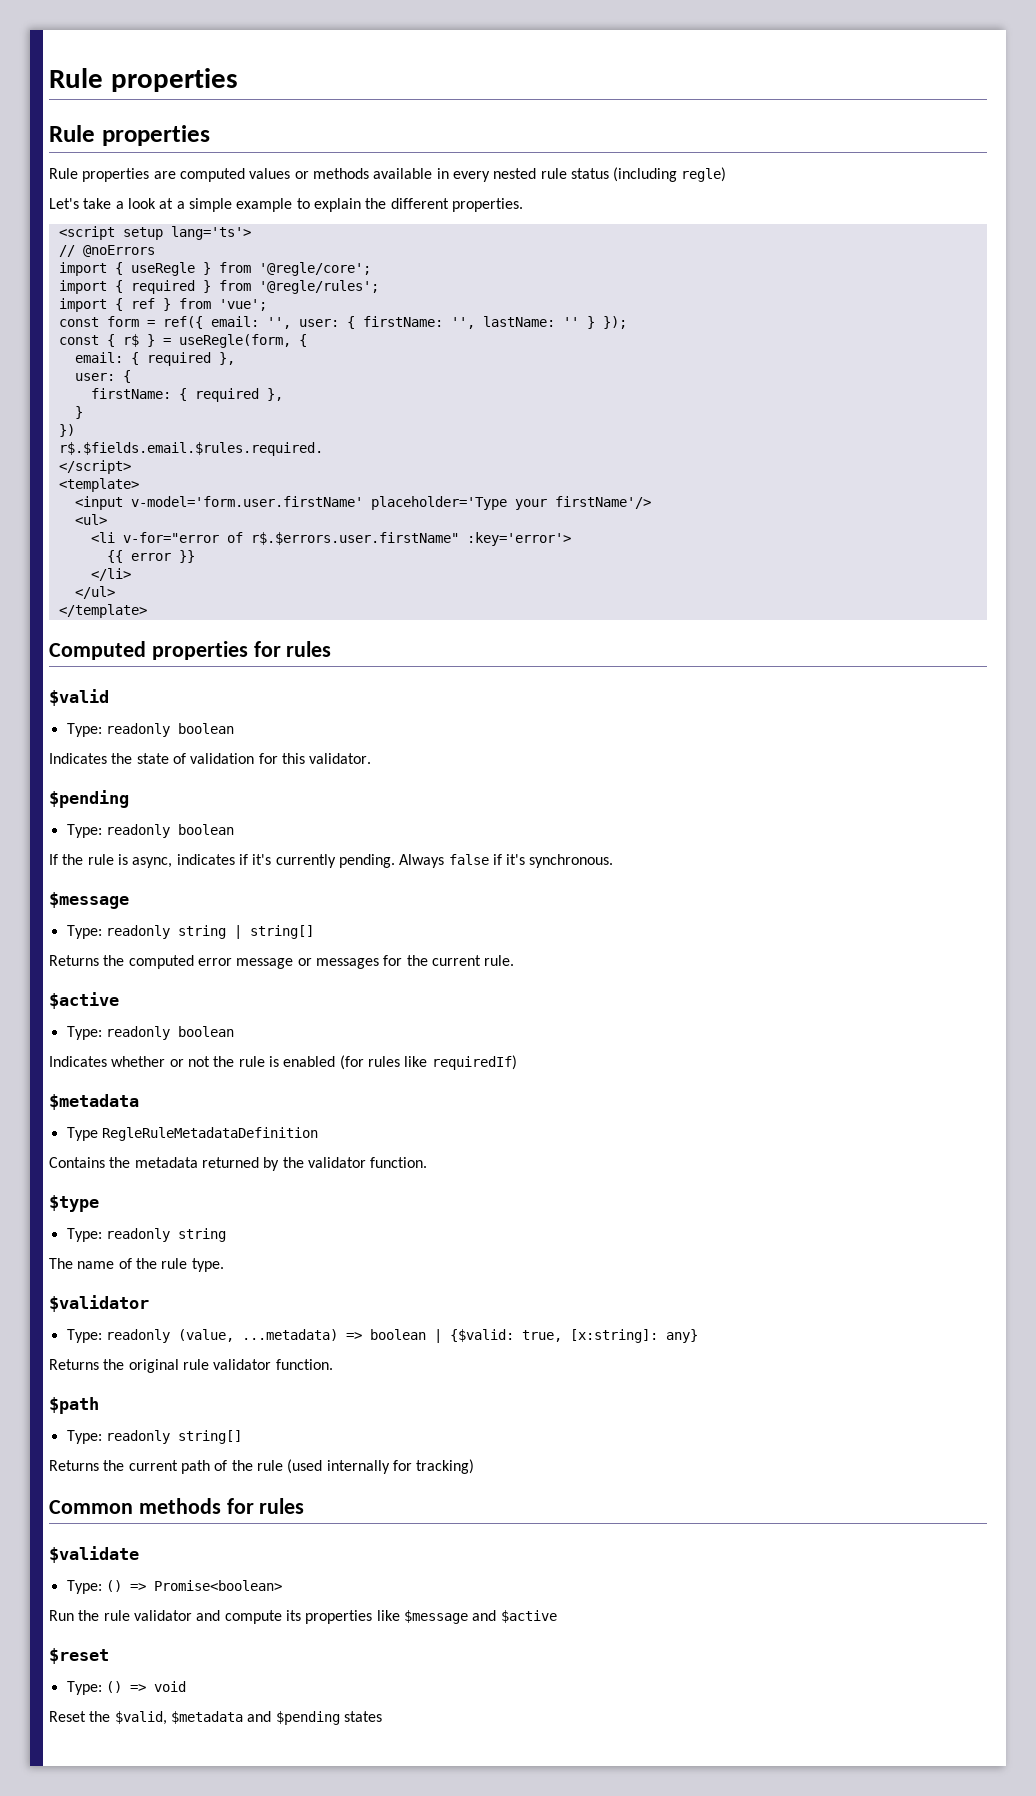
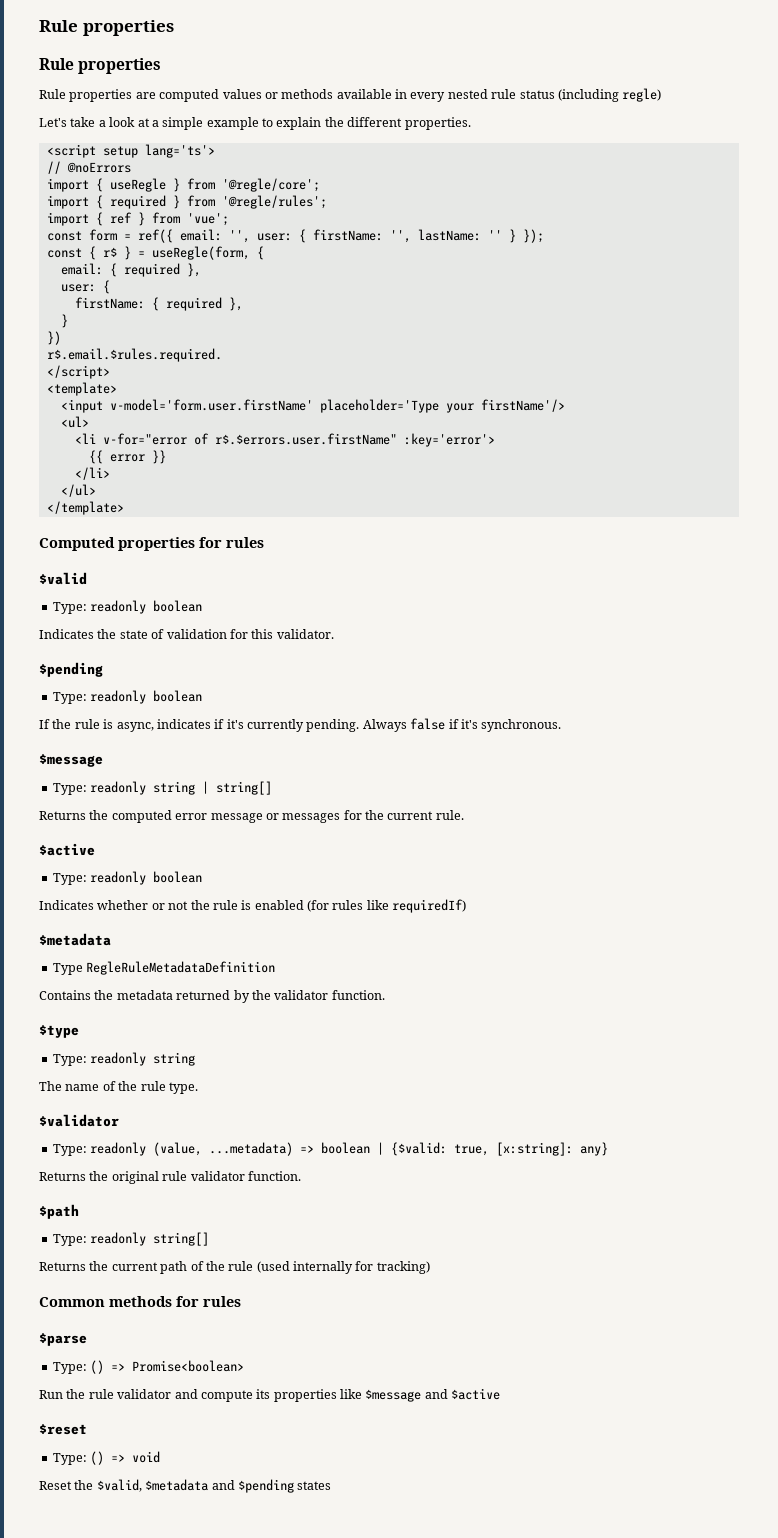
- r$.$fields.email.$rules.required.
+ r$.email.$rules.required.
- $validate
+ $parse

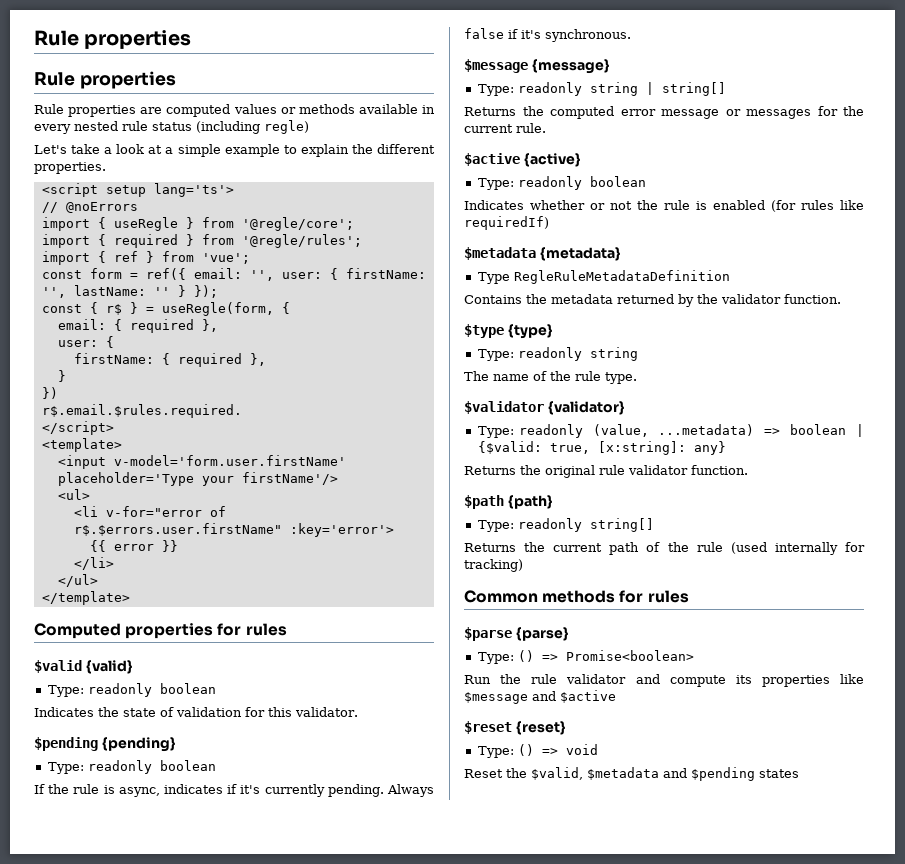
- $valid
+ $valid {valid}
  Indicates the state of validation for this validator.
- $pending
+ $pending {pending}
  Always false if it's synchronous.
- $message
+ $message {message}
  Returns the computed error message or messages for the current rule.
- $active
+ $active {active}
  Indicates whether or not the rule is enabled (for rules like requiredIf)
- $metadata
+ $metadata {metadata}
- $type
+ $type {type}
- $validator
+ $validator {validator}
- $path
+ $path {path}
- $parse
+ $parse {parse}
- $reset
+ $reset {reset}

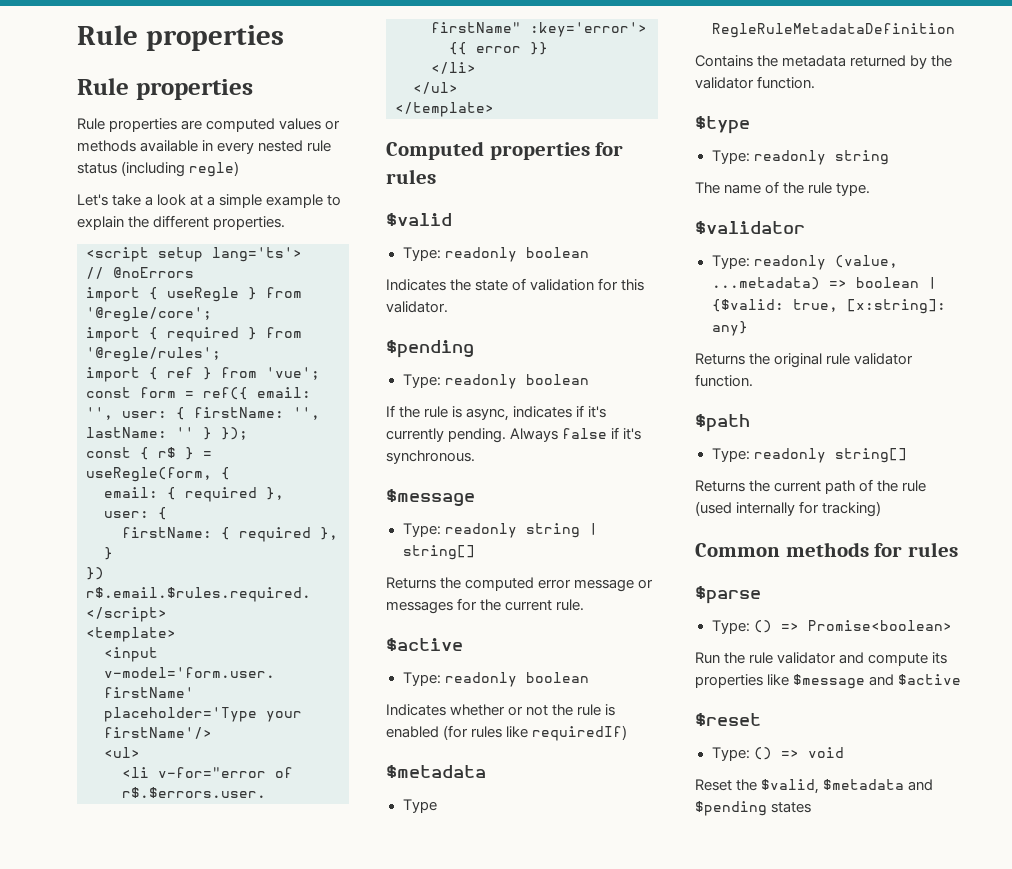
- $valid {valid}
+ $valid
  Indicates the state of validation for this validator.
- $pending {pending}
+ $pending
  Always false if it's synchronous.
- $message {message}
+ $message
  Returns the computed error message or messages for the current rule.
- $active {active}
+ $active
  Indicates whether or not the rule is enabled (for rules like requiredIf)
- $metadata {metadata}
+ $metadata
- $type {type}
+ $type
- $validator {validator}
+ $validator
- $path {path}
+ $path
- $parse {parse}
+ $parse
- $reset {reset}
+ $reset

